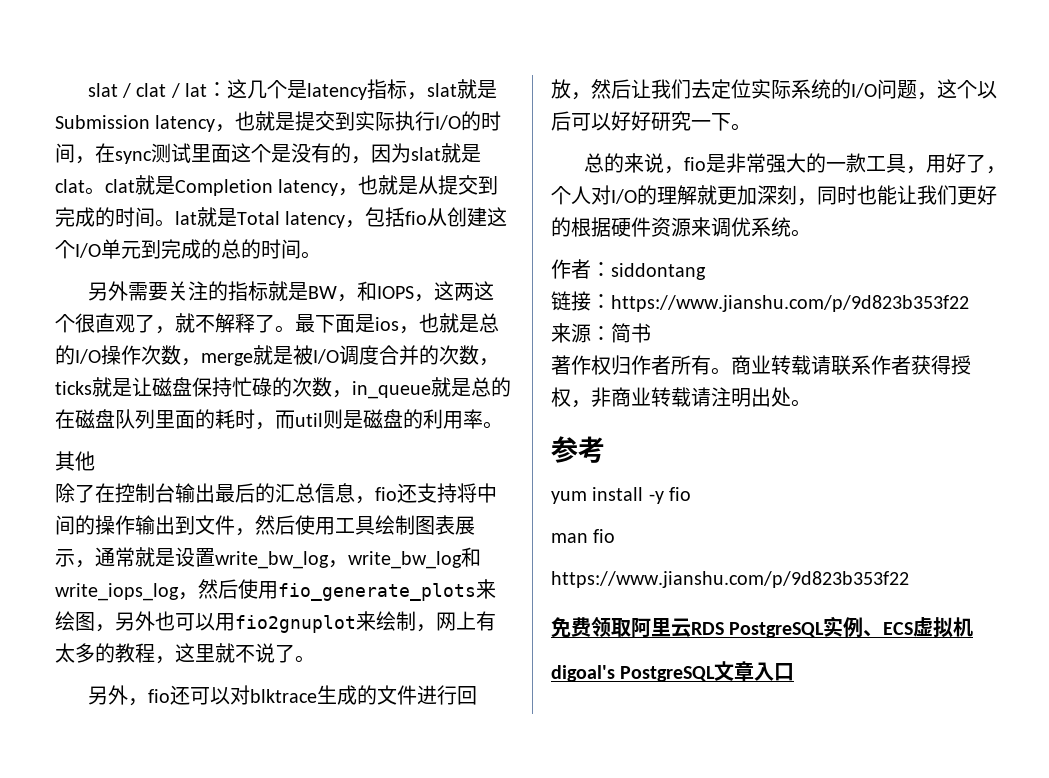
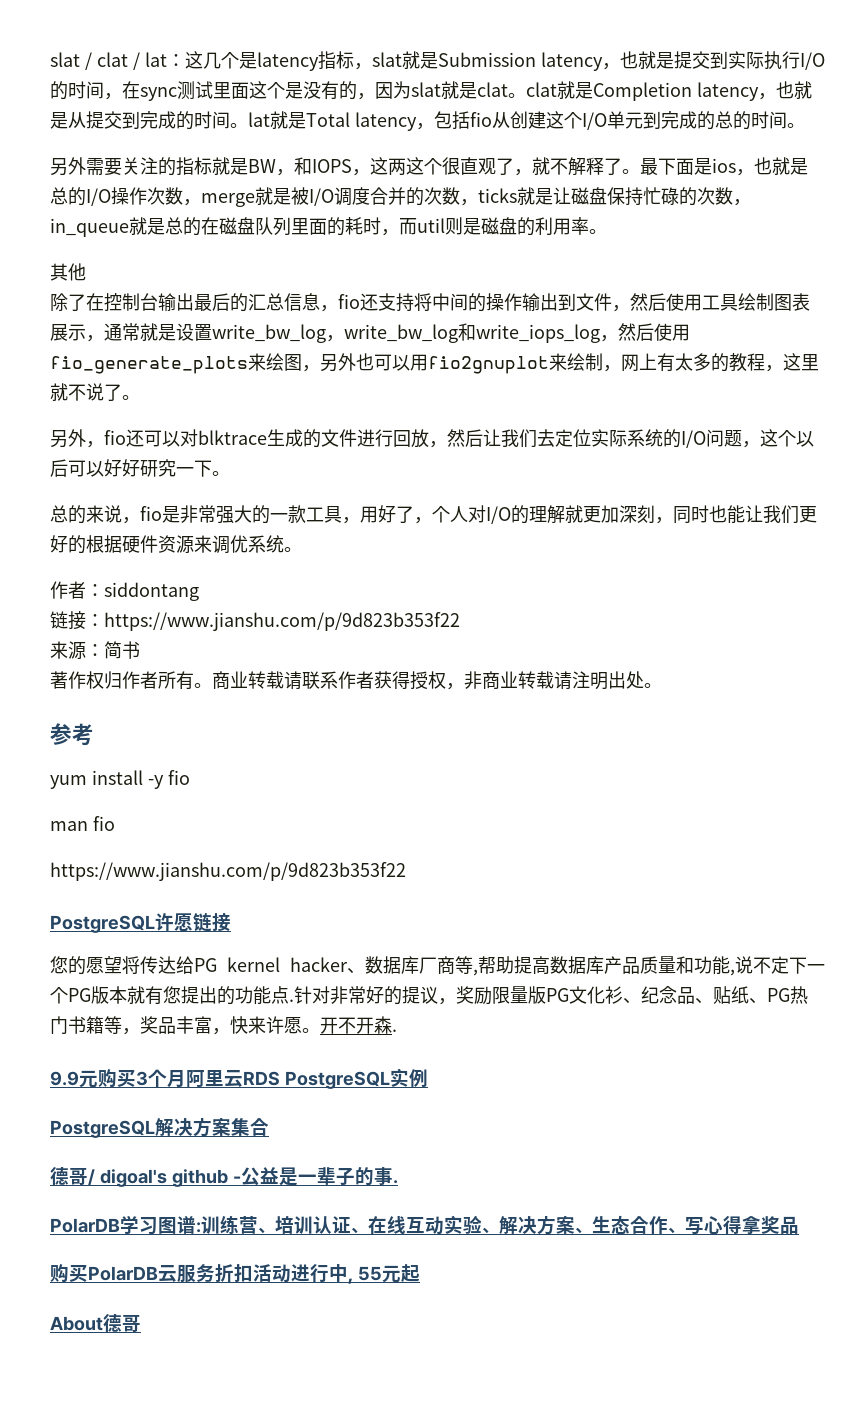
- 免费领取阿里云RDS PostgreSQL实例、ECS虚拟机
- digoal's PostgreSQL文章入口
+ PostgreSQL许愿链接
+ 您的愿望将传达给PG kernel hacker、数据库厂商等,帮助提高数据库产品质量和功能,说不定下一个PG版本就有您提出的功能点.针对非常好的提议，奖励限量版PG文化衫、纪念品、贴纸、PG热门书籍等，奖品丰富，快来许愿。开不开森.
+ 9.9元购买3个月阿里云RDS PostgreSQL实例
+ PostgreSQL解决方案集合
+ 德哥/ digoal's github -公益是一辈子的事.
+ PolarDB学习图谱:训练营、培训认证、在线互动实验、解决方案、生态合作、写心得拿奖品
+ 购买PolarDB云服务折扣活动进行中, 55元起
+ About德哥

